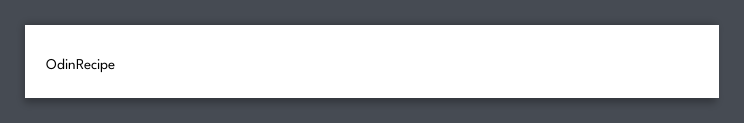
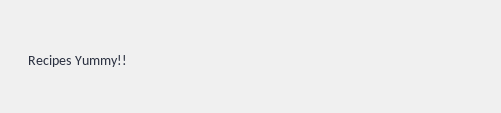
- OdinRecipe
+ Recipes Yummy!!

